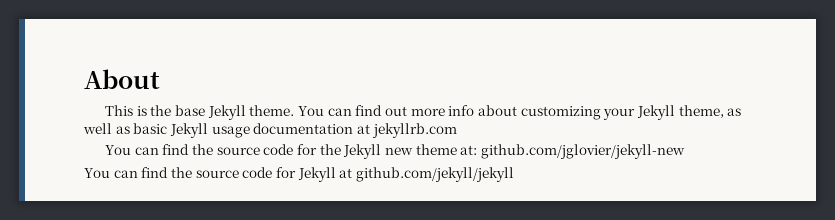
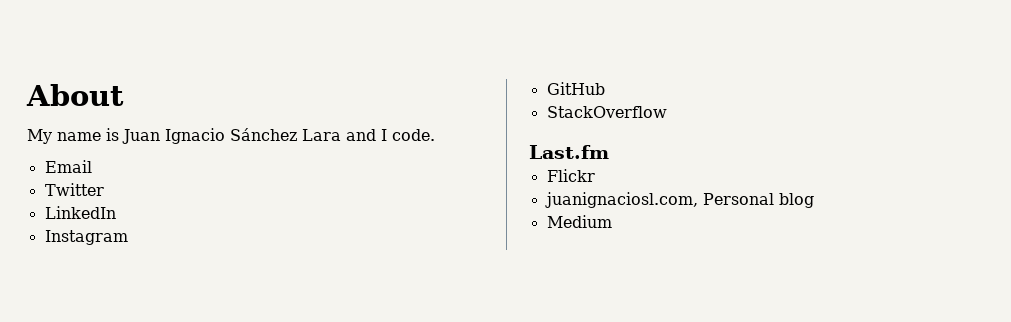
- This is the base Jekyll theme. You can find out more info about customizing your Jekyll theme, as well as basic Jekyll usage documentation at jekyllrb.com
- You can find the source code for the Jekyll new theme at: github.com/jglovier/jekyll-new
- You can find the source code for Jekyll at github.com/jekyll/jekyll
+ My name is Juan Ignacio Sánchez Lara and I code.
+ Email
+ Twitter
+ LinkedIn
+ Instagram
+ GitHub
+ StackOverflow
+ Last.fm
+ Flickr
+ juanignaciosl.com, Personal blog
+ Medium

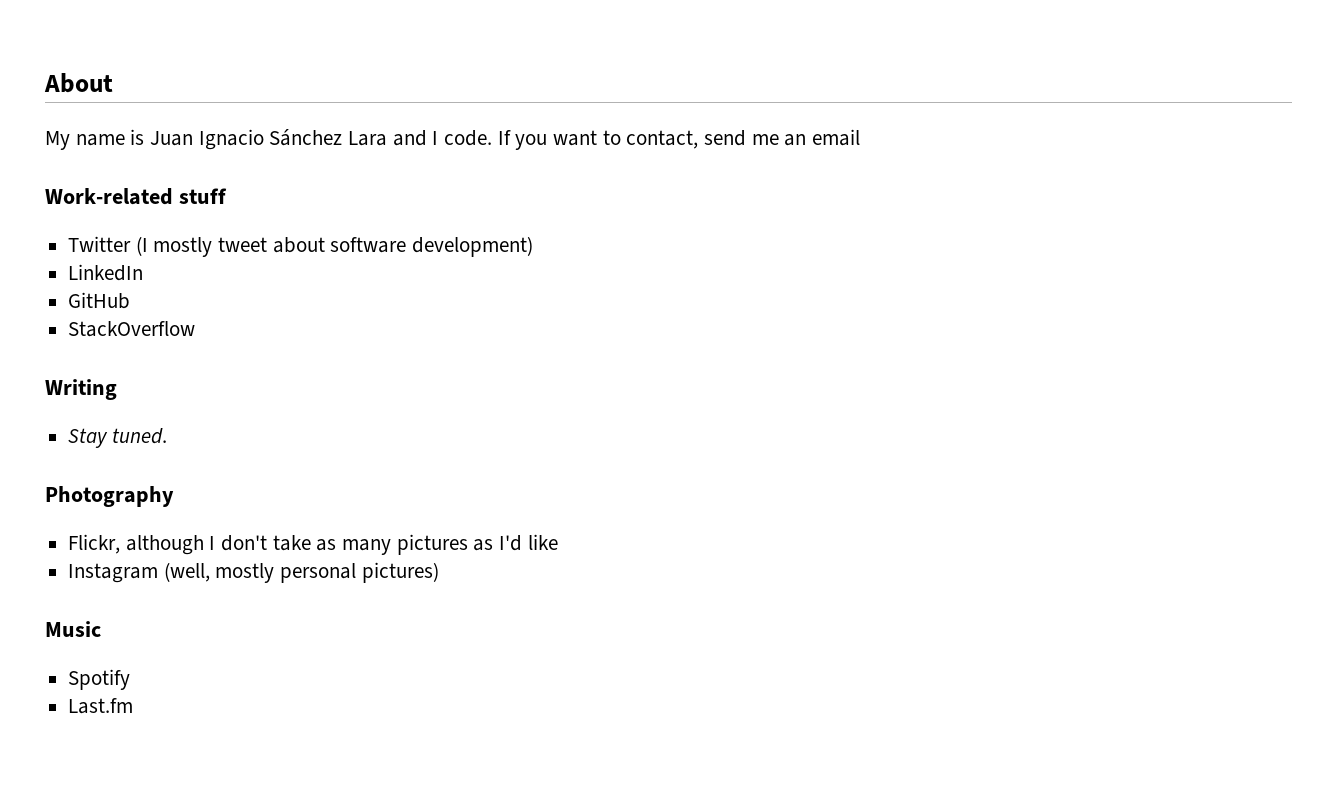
- My name is Juan Ignacio Sánchez Lara and I code.
- Email
- Twitter
+ My name is Juan Ignacio Sánchez Lara and I code. If you want to contact, send me an email
+ Work-related stuff
+ Twitter (I mostly tweet about software development)
- Instagram
+ Writing
+ Stay tuned.
+ Photography
+ Flickr, although I don't take as many pictures as I'd like
+ Instagram (well, mostly personal pictures)
+ Music
+ Spotify
  Last.fm
- Flickr
- juanignaciosl.com, Personal blog
- Medium

